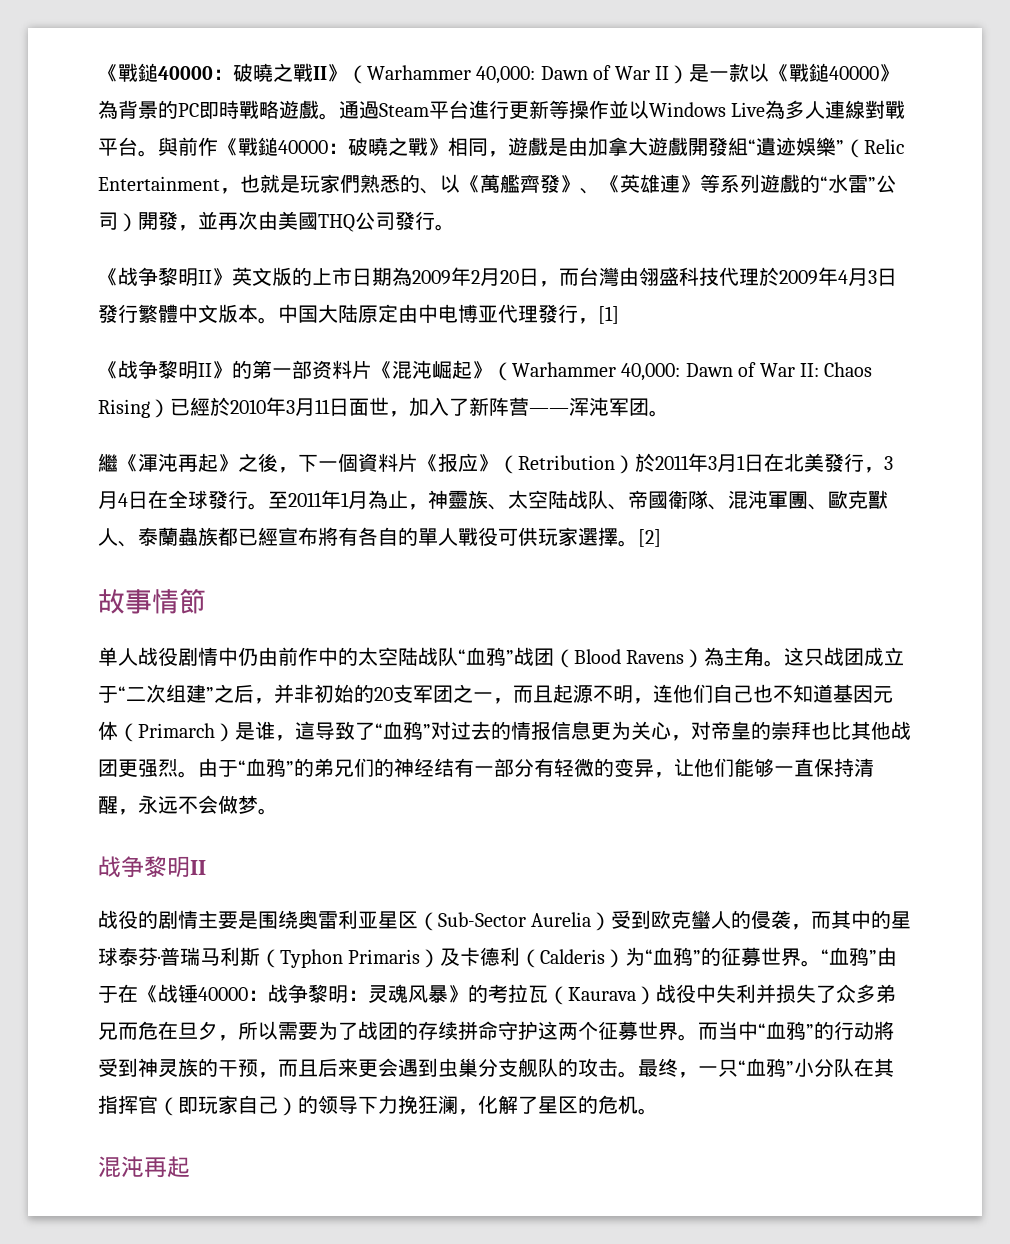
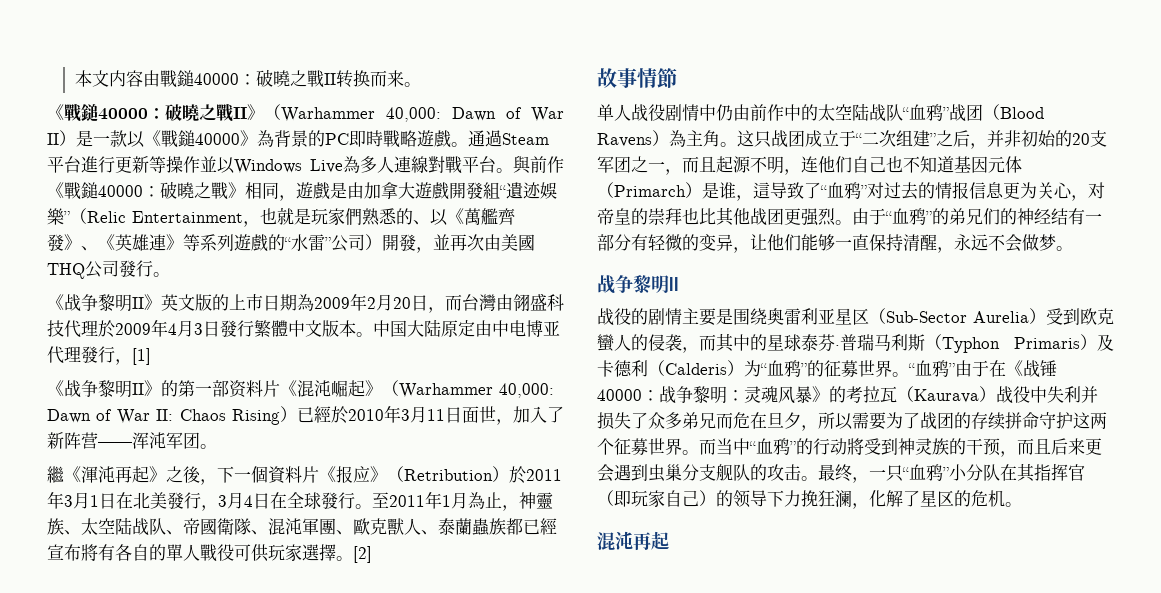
+ 本文内容由戰鎚40000：破曉之戰II转换而来。

